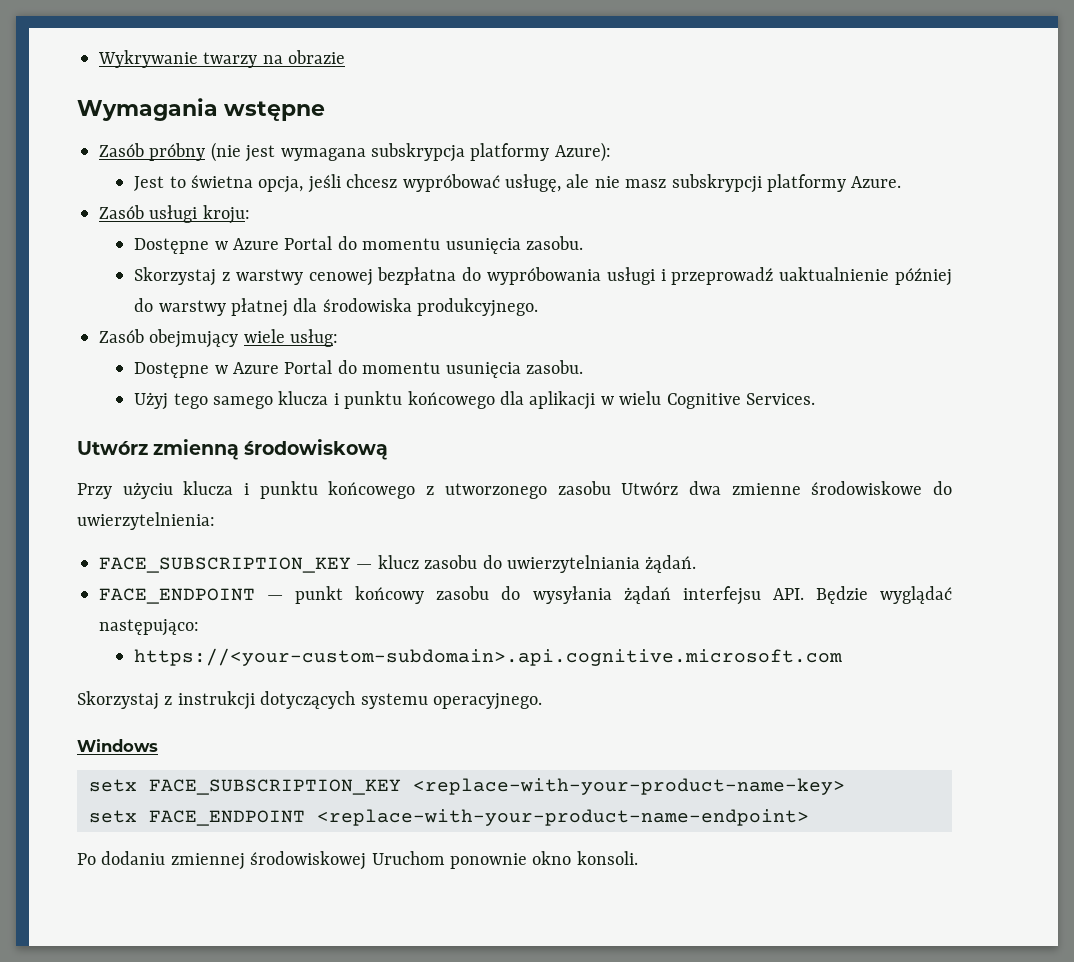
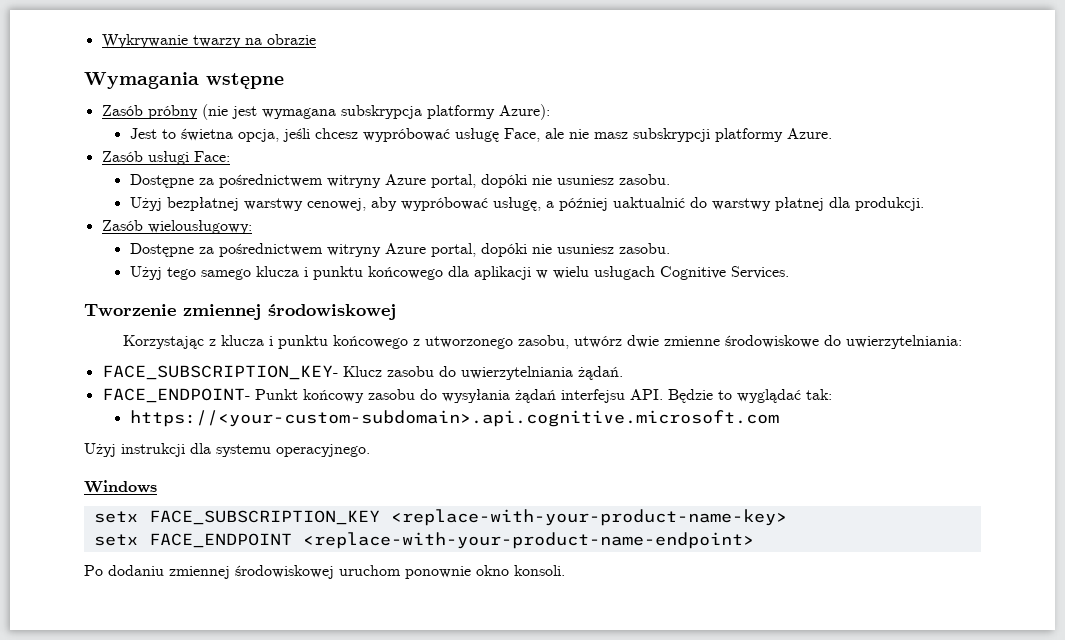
- Jest to świetna opcja, jeśli chcesz wypróbować usługę, ale nie masz subskrypcji platformy Azure.
+ Jest to świetna opcja, jeśli chcesz wypróbować usługę Face, ale nie masz subskrypcji platformy Azure.
- Zasób usługi kroju:
- Dostępne w Azure Portal do momentu usunięcia zasobu.
- Skorzystaj z warstwy cenowej bezpłatna do wypróbowania usługi i przeprowadź uaktualnienie później do warstwy płatnej dla środowiska produkcyjnego.
- Zasób obejmujący wiele usług:
- Dostępne w Azure Portal do momentu usunięcia zasobu.
+ Zasób usługi Face:
+ Dostępne za pośrednictwem witryny Azure portal, dopóki nie usuniesz zasobu.
+ Użyj bezpłatnej warstwy cenowej, aby wypróbować usługę, a później uaktualnić do warstwy płatnej dla produkcji.
+ Zasób wielousługowy:
+ Dostępne za pośrednictwem witryny Azure portal, dopóki nie usuniesz zasobu.
- Użyj tego samego klucza i punktu końcowego dla aplikacji w wielu Cognitive Services.
+ Użyj tego samego klucza i punktu końcowego dla aplikacji w wielu usługach Cognitive Services.
- Utwórz zmienną środowiskową
- Przy użyciu klucza i punktu końcowego z utworzonego zasobu Utwórz dwa zmienne środowiskowe do uwierzytelnienia:
- FACE_SUBSCRIPTION_KEY — klucz zasobu do uwierzytelniania żądań.
+ Tworzenie zmiennej środowiskowej
+ Korzystając z klucza i punktu końcowego z utworzonego zasobu, utwórz dwie zmienne środowiskowe do uwierzytelniania:
+ FACE_SUBSCRIPTION_KEY- Klucz zasobu do uwierzytelniania żądań.
- FACE_ENDPOINT — punkt końcowy zasobu do wysyłania żądań interfejsu API. Będzie wyglądać następująco:
+ FACE_ENDPOINT- Punkt końcowy zasobu do wysyłania żądań interfejsu API. Będzie to wyglądać tak:
  https://<your-custom-subdomain>.api.cognitive.microsoft.com
- Skorzystaj z instrukcji dotyczących systemu operacyjnego.
+ Użyj instrukcji dla systemu operacyjnego.
- Po dodaniu zmiennej środowiskowej Uruchom ponownie okno konsoli.
+ Po dodaniu zmiennej środowiskowej uruchom ponownie okno konsoli.

